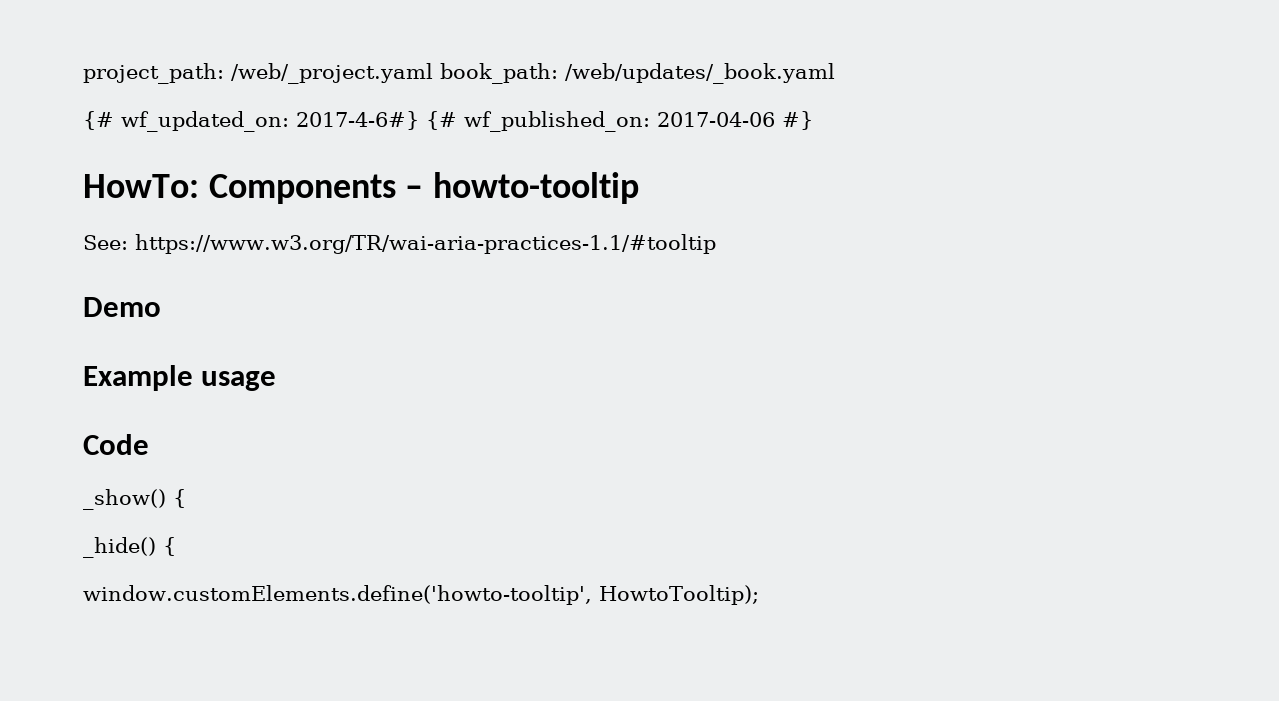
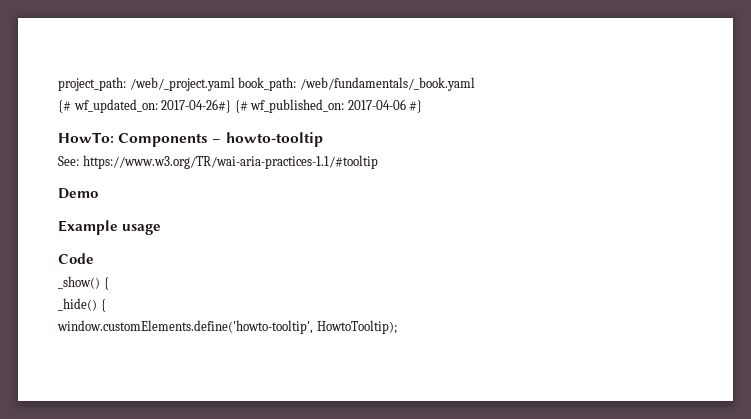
- project_path: /web/_project.yaml book_path: /web/updates/_book.yaml
+ project_path: /web/_project.yaml book_path: /web/fundamentals/_book.yaml
- {# wf_updated_on: 2017-4-6#} {# wf_published_on: 2017-04-06 #}
+ {# wf_updated_on: 2017-04-26#} {# wf_published_on: 2017-04-06 #}

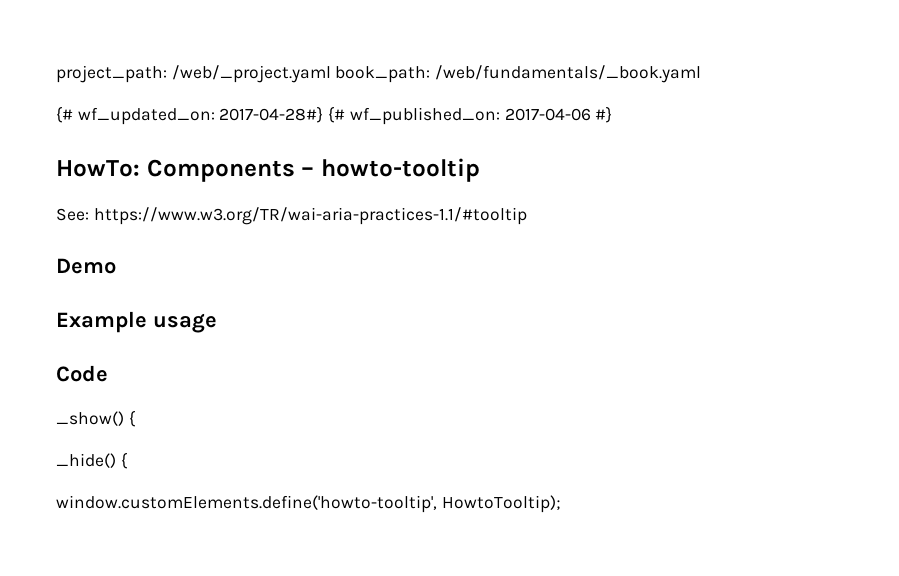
- {# wf_updated_on: 2017-04-26#} {# wf_published_on: 2017-04-06 #}
+ {# wf_updated_on: 2017-04-28#} {# wf_published_on: 2017-04-06 #}

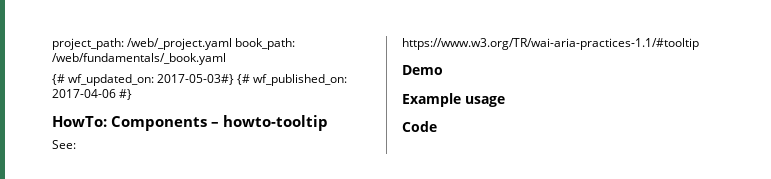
- {# wf_updated_on: 2017-04-28#} {# wf_published_on: 2017-04-06 #}
+ {# wf_updated_on: 2017-05-03#} {# wf_published_on: 2017-04-06 #}
- _show() {
- _hide() {
- window.customElements.define('howto-tooltip', HowtoTooltip);

